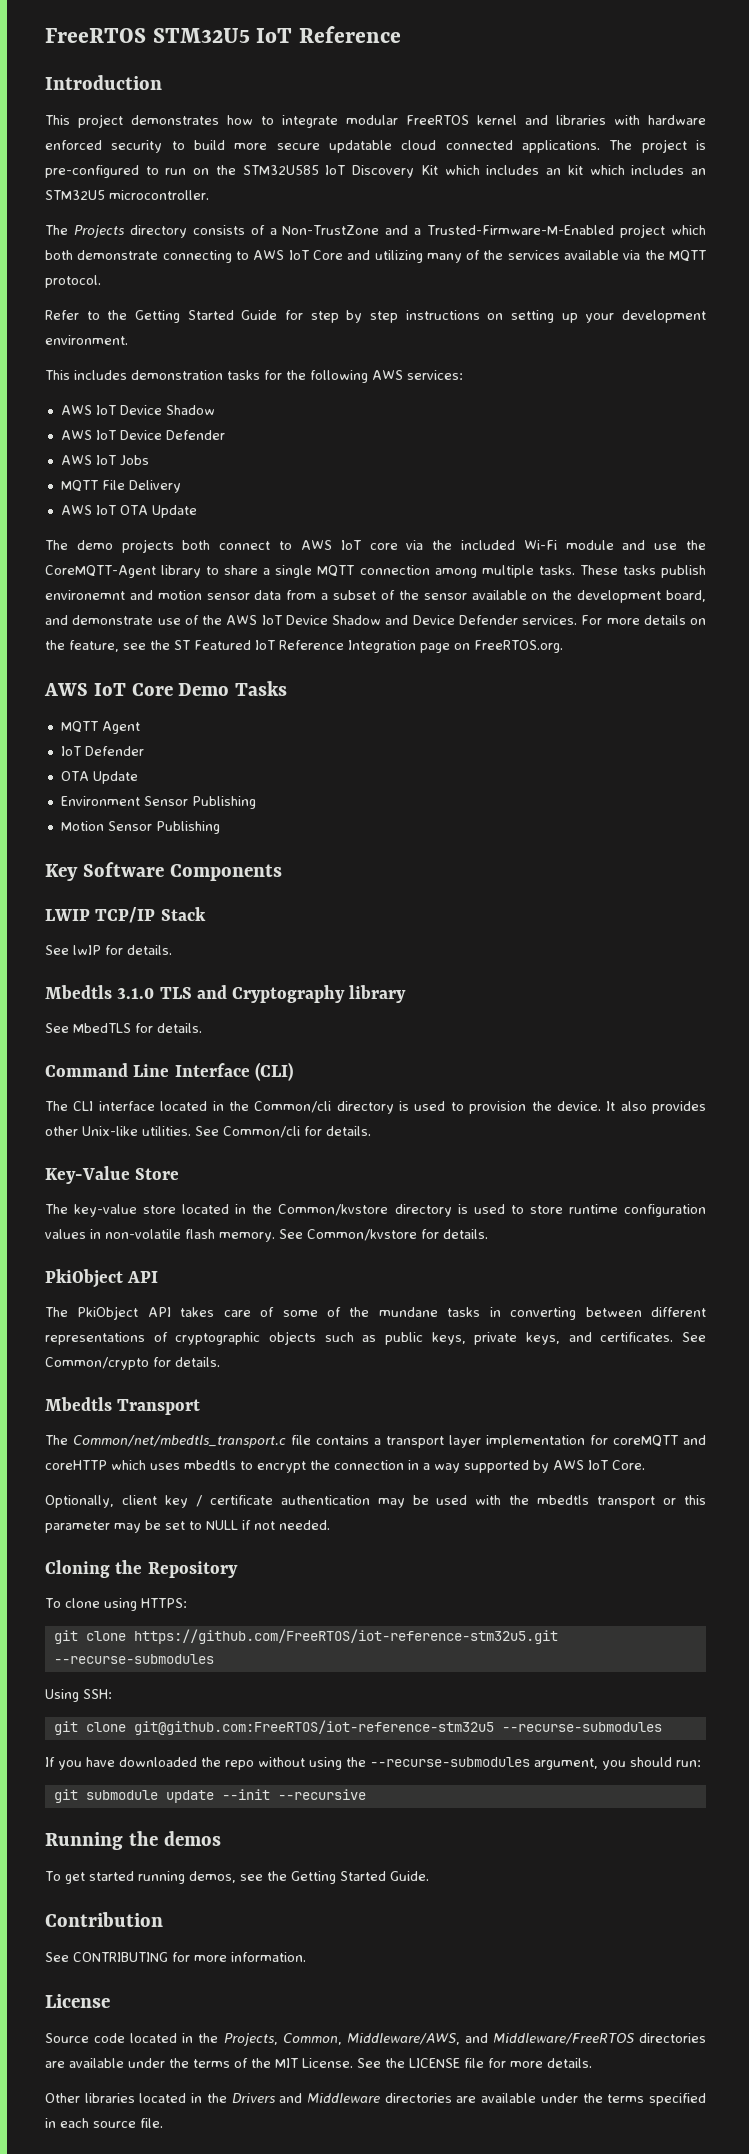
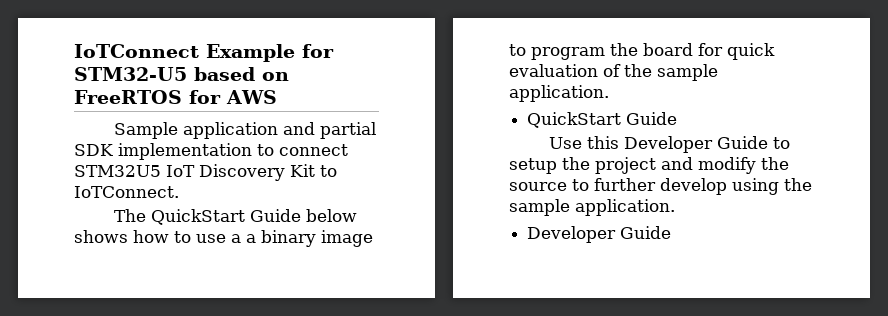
- FreeRTOS STM32U5 IoT Reference
- Introduction
- This project demonstrates how to integrate modular FreeRTOS kernel and libraries with hardware enforced security to build more secure updatable cloud connected applications. The project is pre-configured to run on the STM32U585 IoT Discovery Kit which includes an kit which includes an STM32U5 microcontroller.
- The Projects directory consists of a Non-TrustZone and a Trusted-Firmware-M-Enabled project which both demonstrate connecting to AWS IoT Core and utilizing many of the services available via the MQTT protocol.
- Refer to the Getting Started Guide for step by step instructions on setting up your development environment.
- This includes demonstration tasks for the following AWS services:
- AWS IoT Device Shadow
- AWS IoT Device Defender
- AWS IoT Jobs
- MQTT File Delivery
- AWS IoT OTA Update
- The demo projects both connect to AWS IoT core via the included Wi-Fi module and use the CoreMQTT-Agent library to share a single MQTT connection among multiple tasks. These tasks publish environemnt and motion sensor data from a subset of the sensor available on the development board, and demonstrate use of the AWS IoT Device Shadow and Device Defender services. For more details on the feature, see the ST Featured IoT Reference Integration page on FreeRTOS.org.
- AWS IoT Core Demo Tasks
- MQTT Agent
- IoT Defender
- OTA Update
- Environment Sensor Publishing
- Motion Sensor Publishing
- Key Software Components
- LWIP TCP/IP Stack
- See lwIP for details.
- Mbedtls 3.1.0 TLS and Cryptography library
- See MbedTLS for details.
- Command Line Interface (CLI)
- The CLI interface located in the Common/cli directory is used to provision the device. It also provides other Unix-like utilities. See Common/cli for details.
- Key-Value Store
- The key-value store located in the Common/kvstore directory is used to store runtime configuration values in non-volatile flash memory. See Common/kvstore for details.
- PkiObject API
- The PkiObject API takes care of some of the mundane tasks in converting between different representations of cryptographic objects such as public keys, private keys, and certificates. See Common/crypto for details.
- Mbedtls Transport
- The Common/net/mbedtls_transport.c file contains a transport layer implementation for coreMQTT and coreHTTP which uses mbedtls to encrypt the connection in a way supported by AWS IoT Core.
- Optionally, client key / certificate authentication may be used with the mbedtls transport or this parameter may be set to NULL if not needed.
- Cloning the Repository
- To clone using HTTPS:
- git clone https://github.com/FreeRTOS/iot-reference-stm32u5.git --recurse-submodules
- Using SSH:
- git clone git@github.com:FreeRTOS/iot-reference-stm32u5 --recurse-submodules
- If you have downloaded the repo without using the --recurse-submodules argument, you should run:
- git submodule update --init --recursive
- Running the demos
- To get started running demos, see the Getting Started Guide.
- Contribution
- See CONTRIBUTING for more information.
- License
- Source code located in the Projects, Common, Middleware/AWS, and Middleware/FreeRTOS directories are available under the terms of the MIT License. See the LICENSE file for more details.
- Other libraries located in the Drivers and Middleware directories are available under the terms specified in each source file.
+ IoTConnect Example for STM32-U5 based on FreeRTOS for AWS
+ Sample application and partial SDK implementation to connect STM32U5 IoT Discovery Kit to IoTConnect.
+ The QuickStart Guide below shows how to use a a binary image to program the board for quick evaluation of the sample application.
+ QuickStart Guide
+ Use this Developer Guide to setup the project and modify the source to further develop using the sample application.
+ Developer Guide

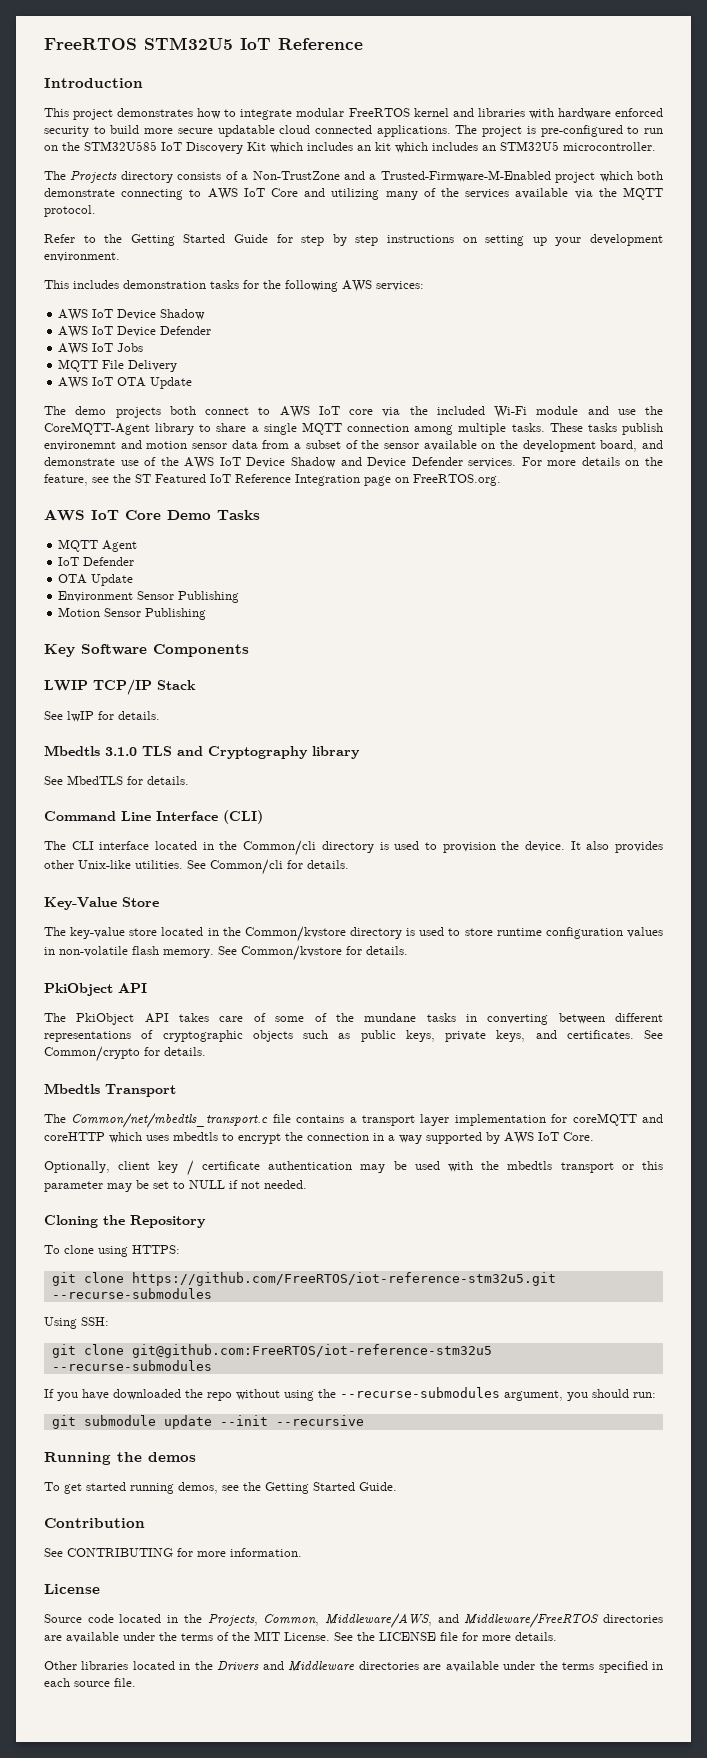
- IoTConnect Example for STM32-U5 based on FreeRTOS for AWS
- Sample application and partial SDK implementation to connect STM32U5 IoT Discovery Kit to IoTConnect.
- The QuickStart Guide below shows how to use a a binary image to program the board for quick evaluation of the sample application.
- QuickStart Guide
- Use this Developer Guide to setup the project and modify the source to further develop using the sample application.
- Developer Guide
+ FreeRTOS STM32U5 IoT Reference
+ Introduction
+ This project demonstrates how to integrate modular FreeRTOS kernel and libraries with hardware enforced security to build more secure updatable cloud connected applications. The project is pre-configured to run on the STM32U585 IoT Discovery Kit which includes an kit which includes an STM32U5 microcontroller.
+ The Projects directory consists of a Non-TrustZone and a Trusted-Firmware-M-Enabled project which both demonstrate connecting to AWS IoT Core and utilizing many of the services available via the MQTT protocol.
+ Refer to the Getting Started Guide for step by step instructions on setting up your development environment.
+ This includes demonstration tasks for the following AWS services:
+ AWS IoT Device Shadow
+ AWS IoT Device Defender
+ AWS IoT Jobs
+ MQTT File Delivery
+ AWS IoT OTA Update
+ The demo projects both connect to AWS IoT core via the included Wi-Fi module and use the CoreMQTT-Agent library to share a single MQTT connection among multiple tasks. These tasks publish environemnt and motion sensor data from a subset of the sensor available on the development board, and demonstrate use of the AWS IoT Device Shadow and Device Defender services. For more details on the feature, see the ST Featured IoT Reference Integration page on FreeRTOS.org.
+ AWS IoT Core Demo Tasks
+ MQTT Agent
+ IoT Defender
+ OTA Update
+ Environment Sensor Publishing
+ Motion Sensor Publishing
+ Key Software Components
+ LWIP TCP/IP Stack
+ See lwIP for details.
+ Mbedtls 3.1.0 TLS and Cryptography library
+ See MbedTLS for details.
+ Command Line Interface (CLI)
+ The CLI interface located in the Common/cli directory is used to provision the device. It also provides other Unix-like utilities. See Common/cli for details.
+ Key-Value Store
+ The key-value store located in the Common/kvstore directory is used to store runtime configuration values in non-volatile flash memory. See Common/kvstore for details.
+ PkiObject API
+ The PkiObject API takes care of some of the mundane tasks in converting between different representations of cryptographic objects such as public keys, private keys, and certificates. See Common/crypto for details.
+ Mbedtls Transport
+ The Common/net/mbedtls_transport.c file contains a transport layer implementation for coreMQTT and coreHTTP which uses mbedtls to encrypt the connection in a way supported by AWS IoT Core.
+ Optionally, client key / certificate authentication may be used with the mbedtls transport or this parameter may be set to NULL if not needed.
+ Cloning the Repository
+ To clone using HTTPS:
+ git clone https://github.com/FreeRTOS/iot-reference-stm32u5.git --recurse-submodules
+ Using SSH:
+ git clone git@github.com:FreeRTOS/iot-reference-stm32u5 --recurse-submodules
+ If you have downloaded the repo without using the --recurse-submodules argument, you should run:
+ git submodule update --init --recursive
+ Running the demos
+ To get started running demos, see the Getting Started Guide.
+ Contribution
+ See CONTRIBUTING for more information.
+ License
+ Source code located in the Projects, Common, Middleware/AWS, and Middleware/FreeRTOS directories are available under the terms of the MIT License. See the LICENSE file for more details.
+ Other libraries located in the Drivers and Middleware directories are available under the terms specified in each source file.

